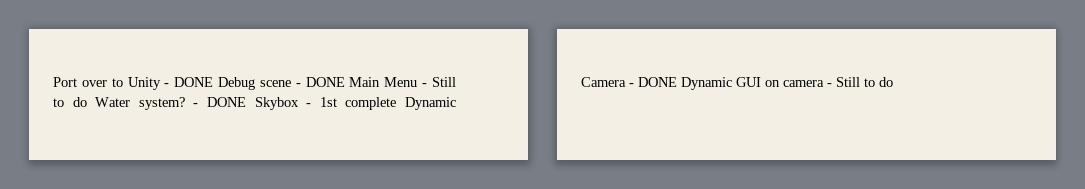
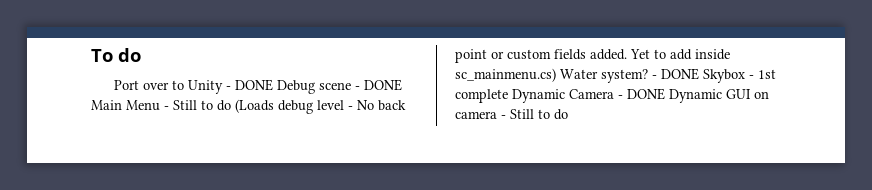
+ To do
- Port over to Unity - DONE Debug scene - DONE Main Menu - Still to do Water system?
+ Port over to Unity - DONE Debug scene - DONE Main Menu - Still to do (Loads debug level - No back point or custom fields added. Yet to add inside sc_mainmenu.cs) Water system?

